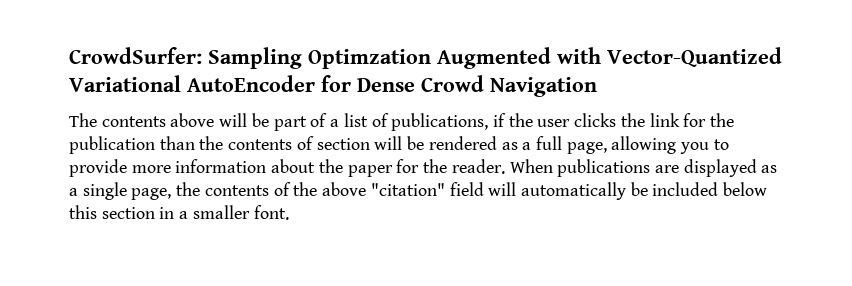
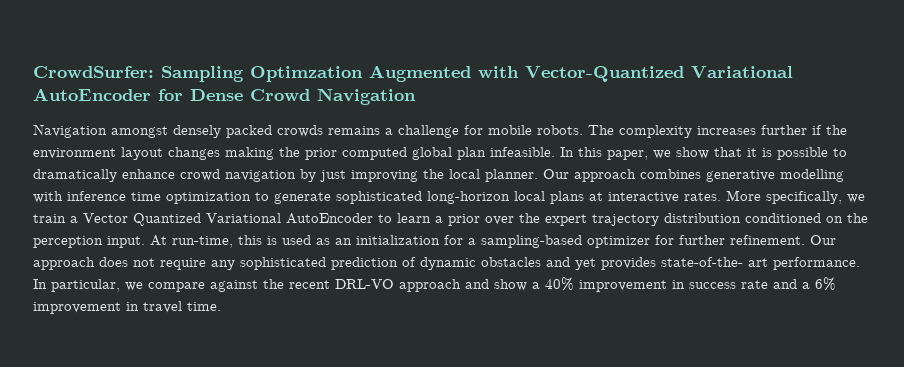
- The contents above will be part of a list of publications, if the user clicks the link for the publication than the contents of section will be rendered as a full page, allowing you to provide more information about the paper for the reader. When publications are displayed as a single page, the contents of the above "citation" field will automatically be included below this section in a smaller font.
+ Navigation amongst densely packed crowds remains a challenge for mobile robots. The complexity increases further if the environment layout changes making the prior computed global plan infeasible. In this paper, we show that it is possible to dramatically enhance crowd navigation by just improving the local planner. Our approach combines generative modelling with inference time optimization to generate sophisticated long-horizon local plans at interactive rates. More specifically, we train a Vector Quantized Variational AutoEncoder to learn a prior over the expert trajectory distribution conditioned on the perception input. At run-time, this is used as an initialization for a sampling-based optimizer for further refinement. Our approach does not require any sophisticated prediction of dynamic obstacles and yet provides state-of-the- art performance. In particular, we compare against the recent DRL-VO approach and show a 40% improvement in success rate and a 6% improvement in travel time.

